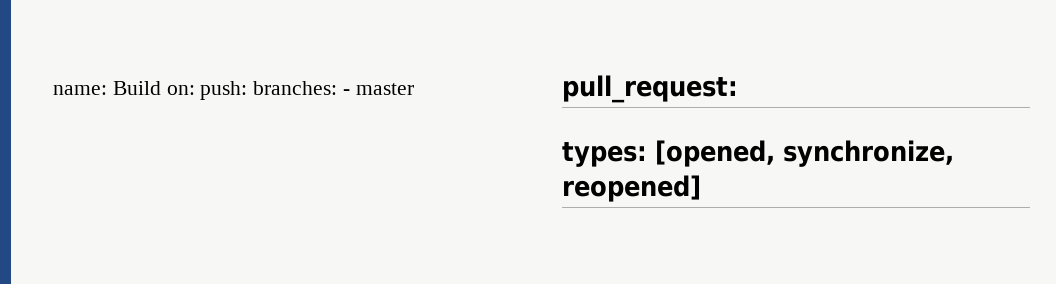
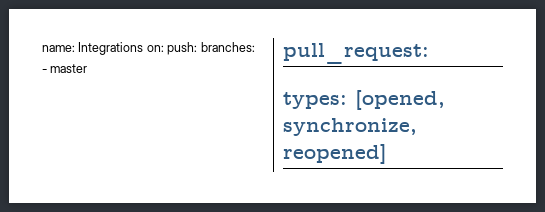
- name: Build on: push: branches: - master
+ name: Integrations on: push: branches: - master

